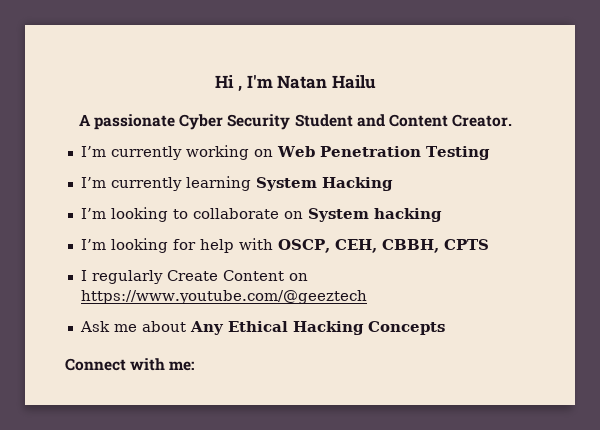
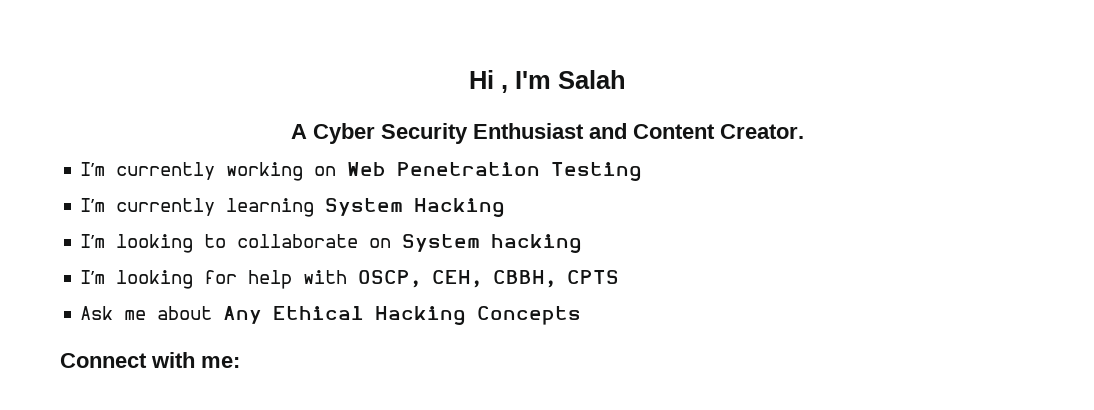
- Hi , I'm Natan Hailu
+ Hi , I'm Salah
- A passionate Cyber Security Student and Content Creator.
+ A Cyber Security Enthusiast and Content Creator.
- I regularly Create Content on https://www.youtube.com/@geeztech

